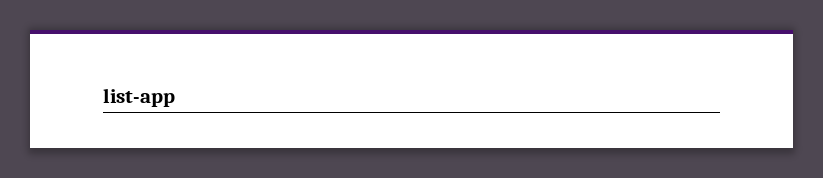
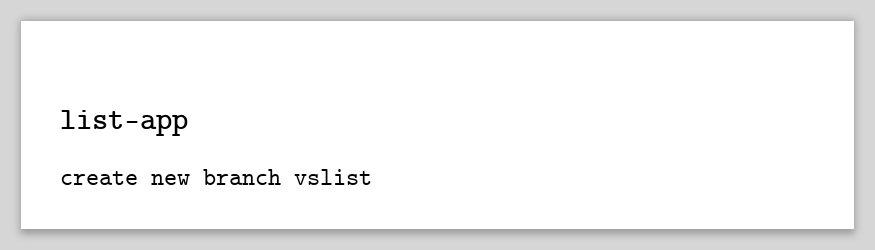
+ create new branch vslist

